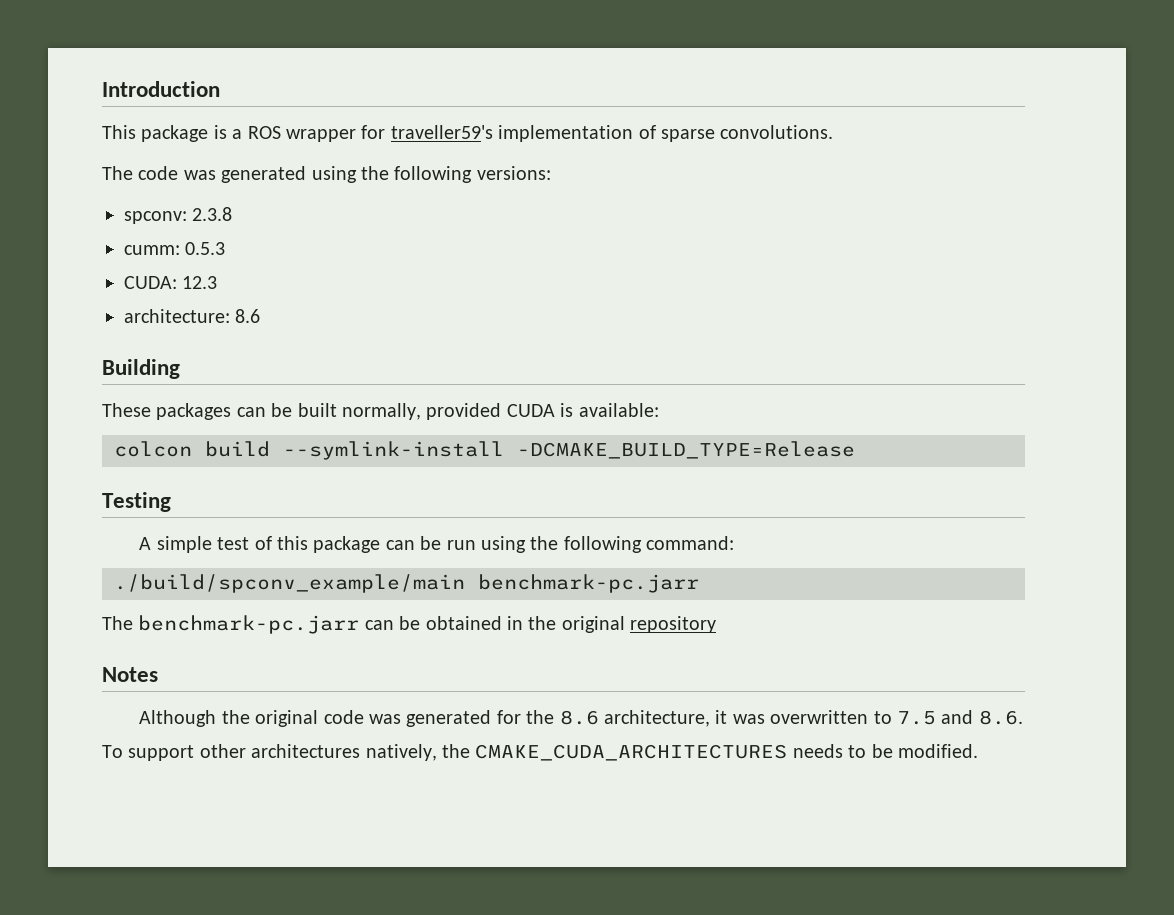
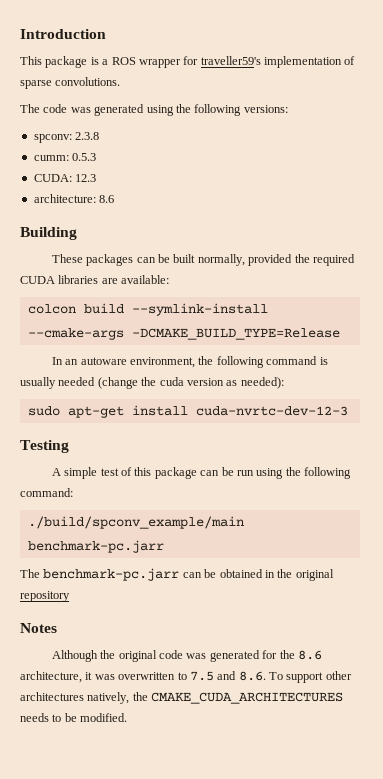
- These packages can be built normally, provided CUDA is available:
+ These packages can be built normally, provided the required CUDA libraries are available:
- colcon build --symlink-install -DCMAKE_BUILD_TYPE=Release
+ colcon build --symlink-install --cmake-args -DCMAKE_BUILD_TYPE=Release
+ In an autoware environment, the following command is usually needed (change the cuda version as needed):
+ sudo apt-get install cuda-nvrtc-dev-12-3

